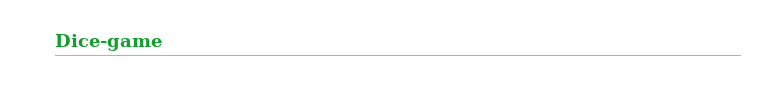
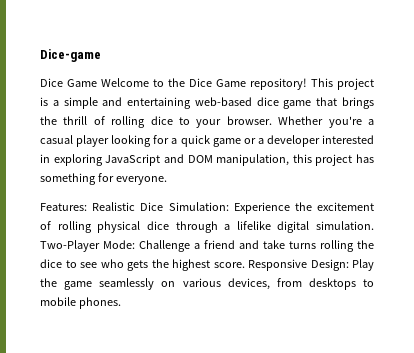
+ Dice Game Welcome to the Dice Game repository! This project is a simple and entertaining web-based dice game that brings the thrill of rolling dice to your browser. Whether you're a casual player looking for a quick game or a developer interested in exploring JavaScript and DOM manipulation, this project has something for everyone.
+ Features: Realistic Dice Simulation: Experience the excitement of rolling physical dice through a lifelike digital simulation. Two-Player Mode: Challenge a friend and take turns rolling the dice to see who gets the highest score. Responsive Design: Play the game seamlessly on various devices, from desktops to mobile phones.

